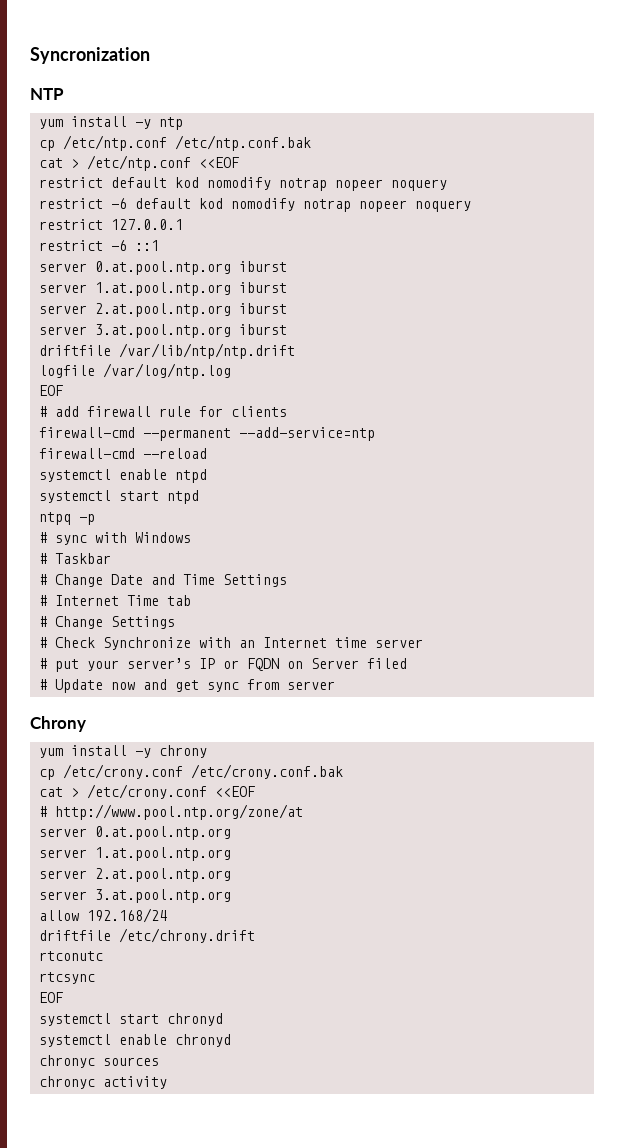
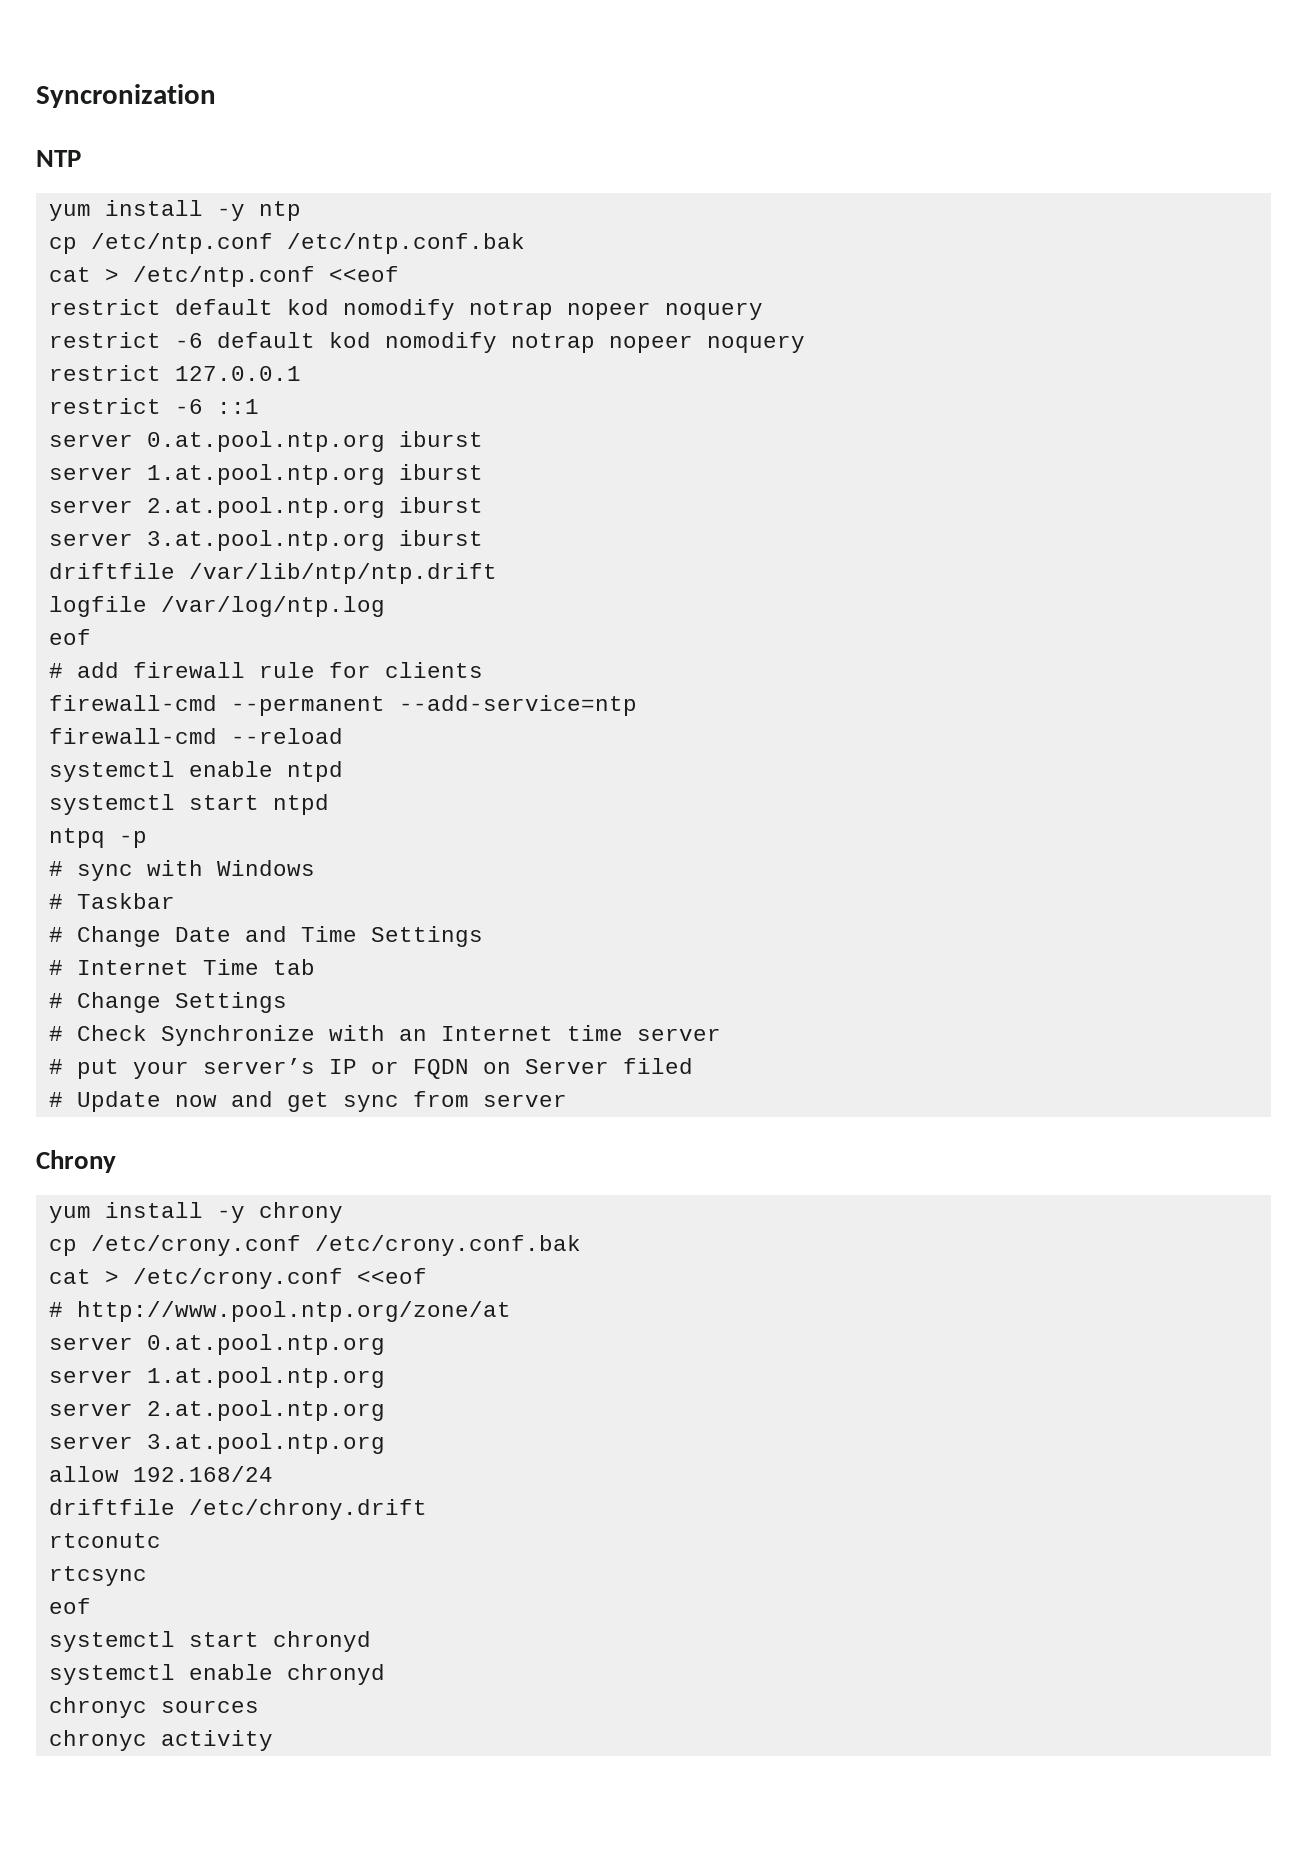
- cat > /etc/ntp.conf <<EOF
+ cat > /etc/ntp.conf <<eof
  logfile /var/log/ntp.log
- EOF
+ eof
- cat > /etc/crony.conf <<EOF
+ cat > /etc/crony.conf <<eof
  rtcsync
- EOF
+ eof

